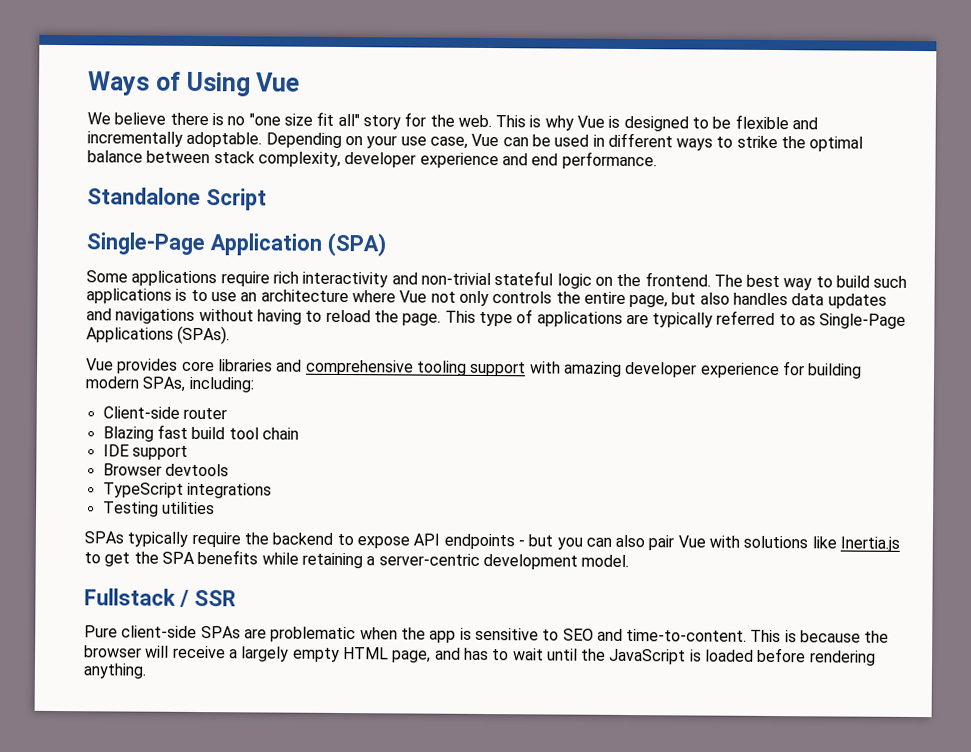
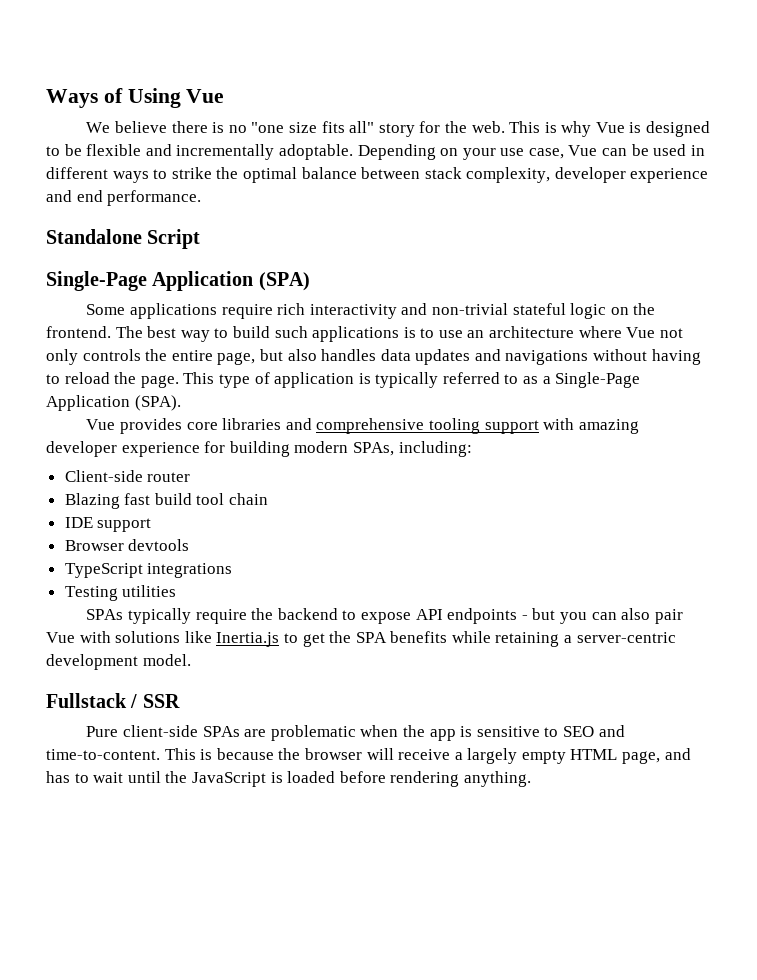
- We believe there is no "one size fit all" story for the web.
+ We believe there is no "one size fits all" story for the web.
- This type of applications are typically referred to as Single-Page Applications (SPAs).
+ This type of application is typically referred to as a Single-Page Application (SPA).

